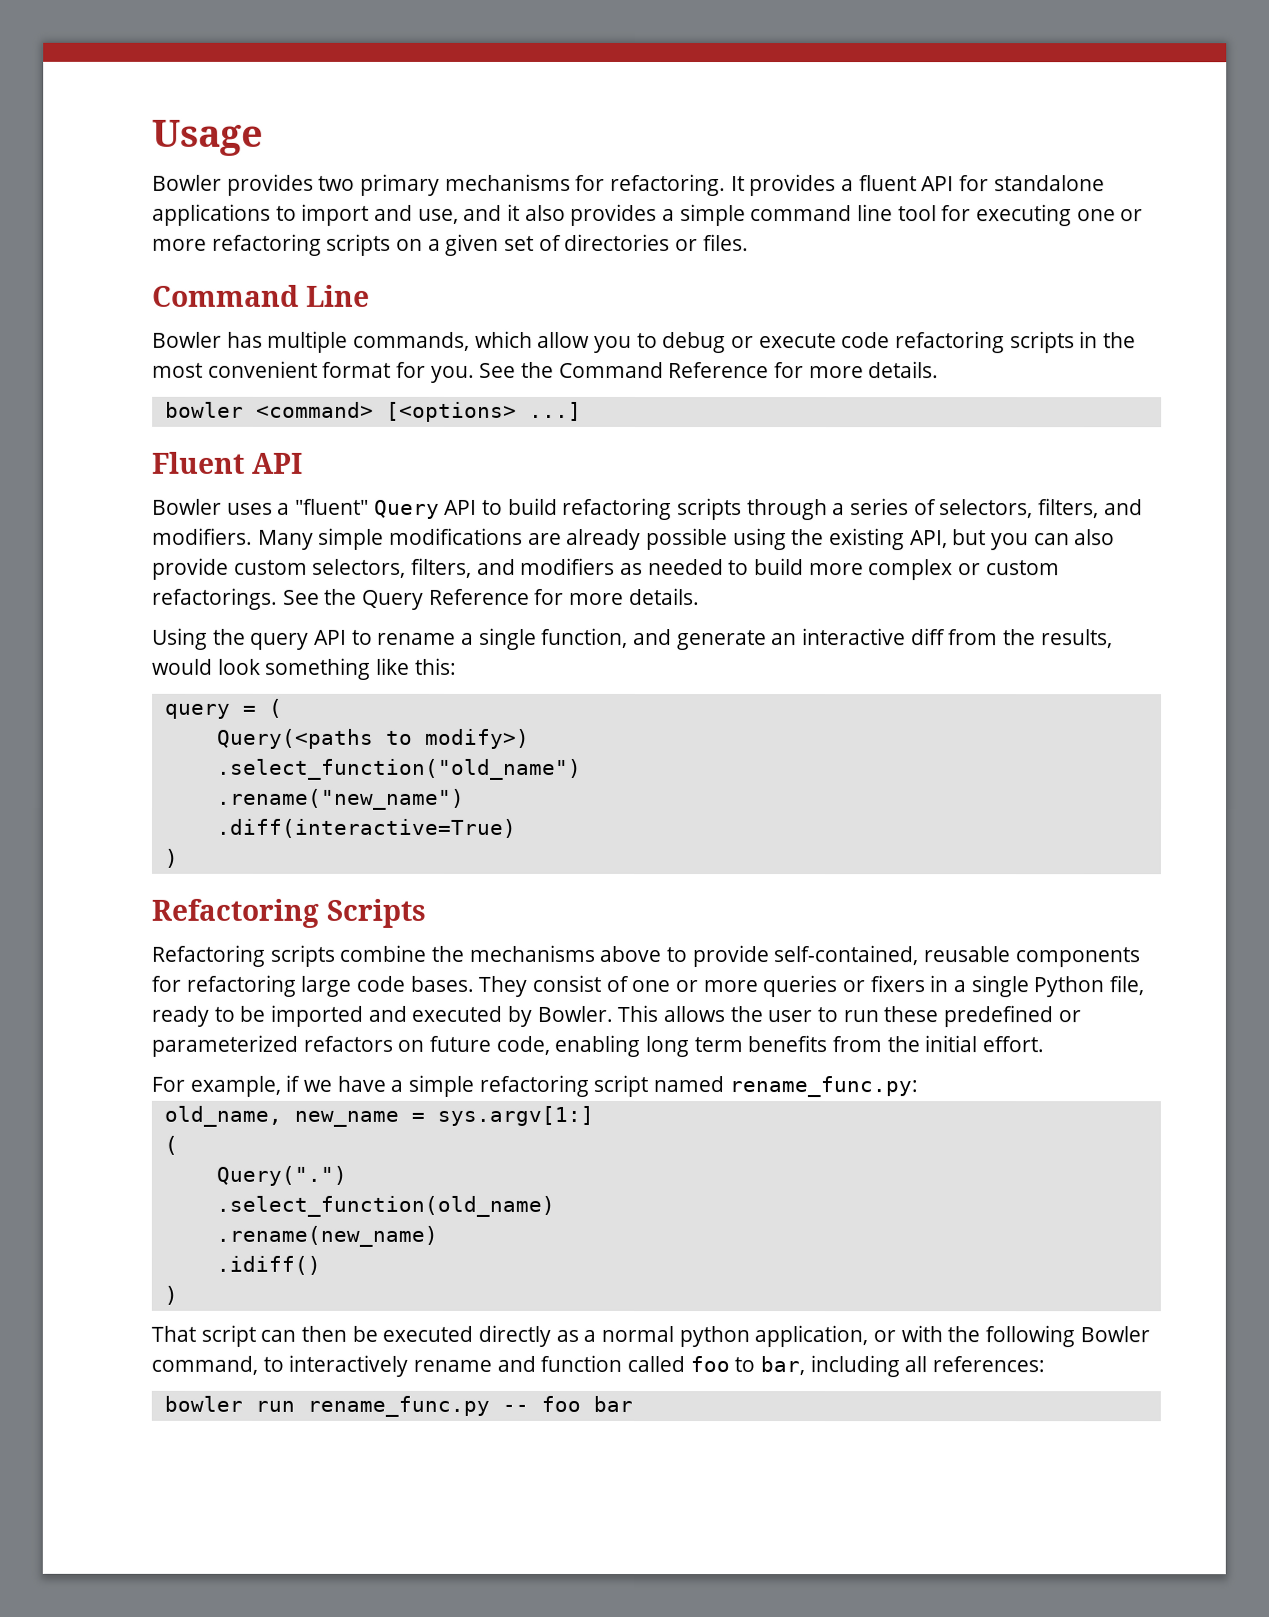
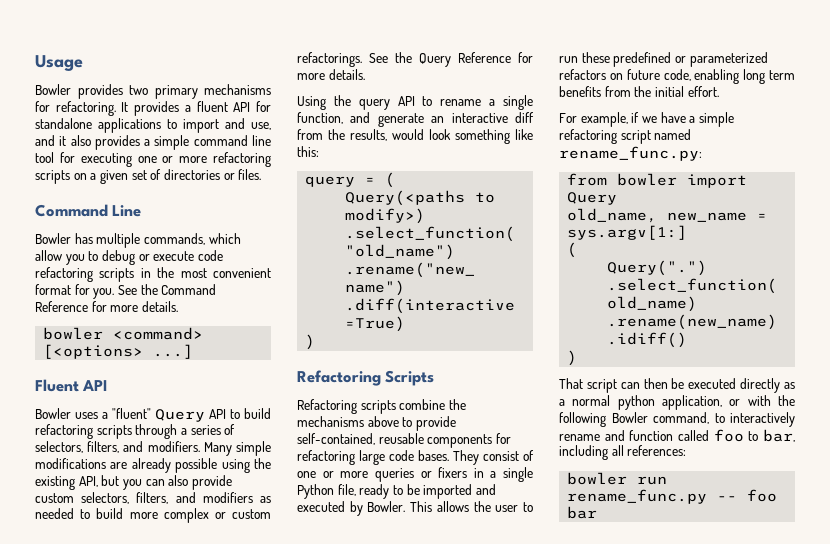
+ from bowler import Query

